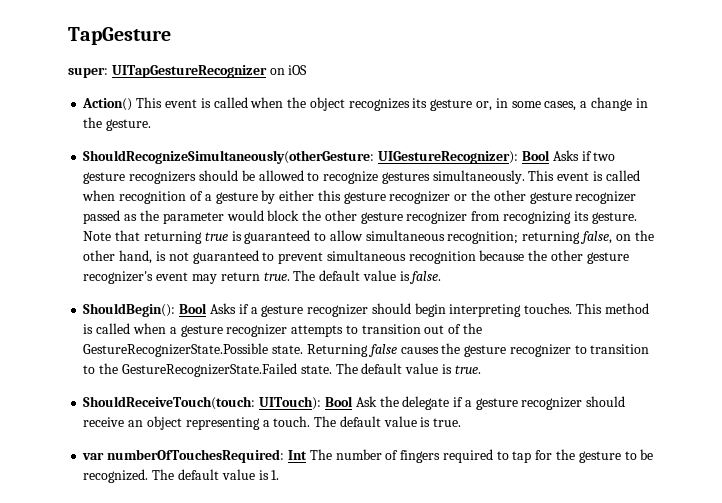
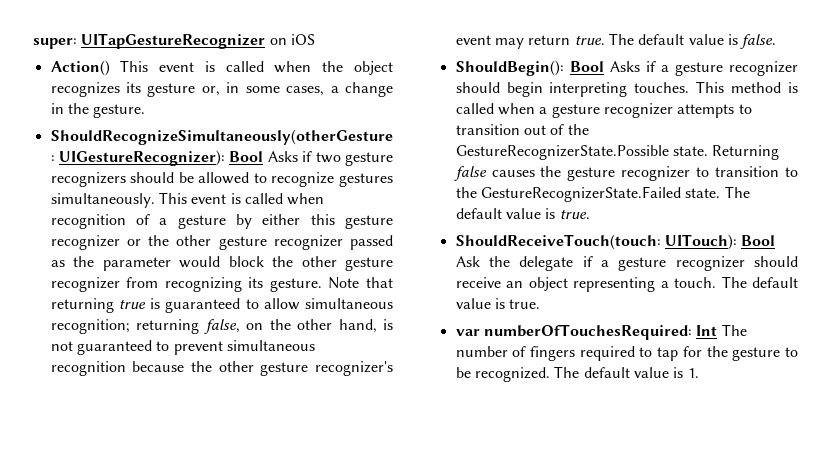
- TapGesture

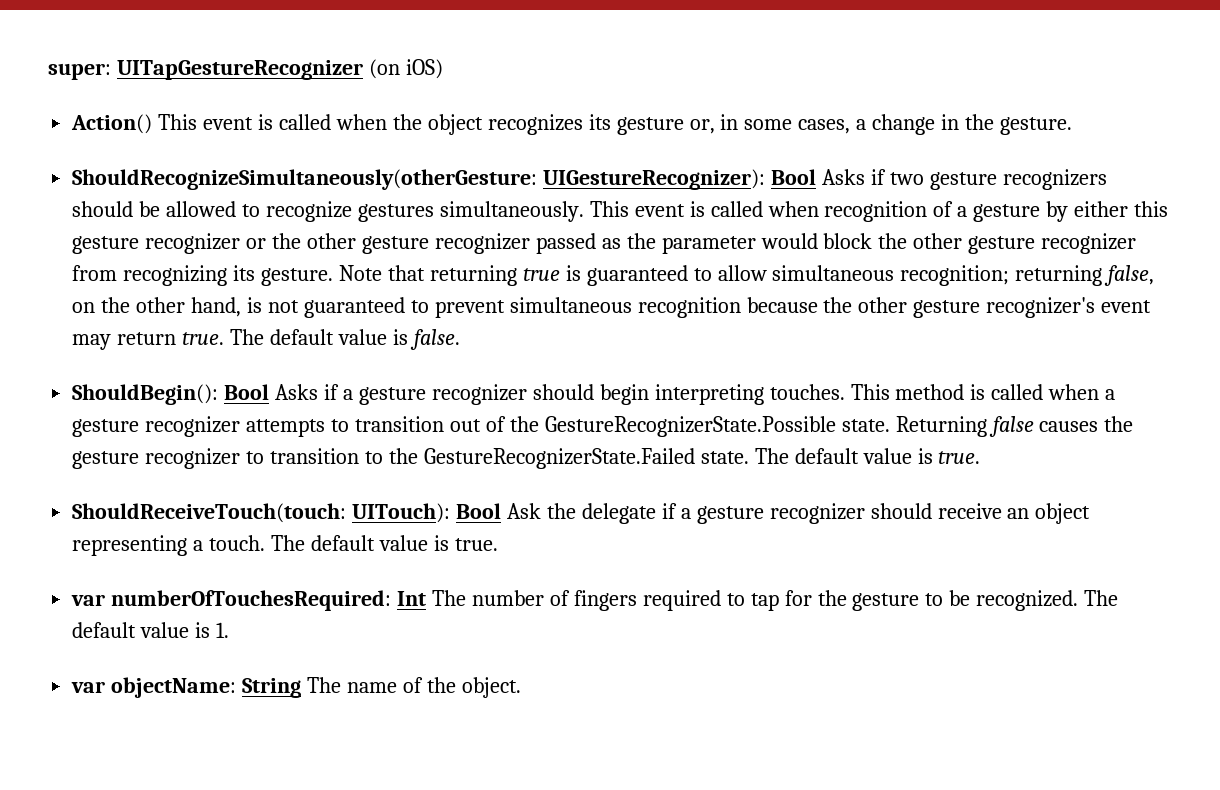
- super: UITapGestureRecognizer on iOS
+ super: UITapGestureRecognizer (on iOS)
+ var objectName: String The name of the object.

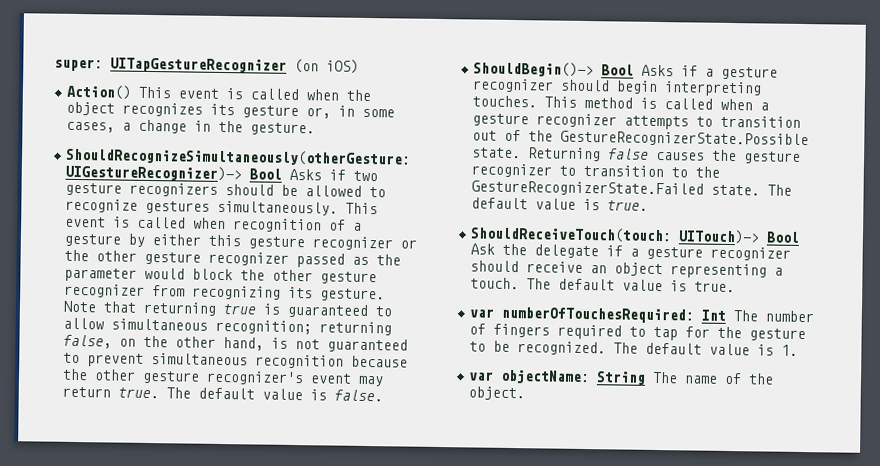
- ShouldRecognizeSimultaneously(otherGesture: UIGestureRecognizer): Bool Asks if two gesture recognizers should be allowed to recognize gestures simultaneously.
+ ShouldRecognizeSimultaneously(otherGesture: UIGestureRecognizer)-> Bool Asks if two gesture recognizers should be allowed to recognize gestures simultaneously.
- ShouldBegin(): Bool Asks if a gesture recognizer should begin interpreting touches.
+ ShouldBegin()-> Bool Asks if a gesture recognizer should begin interpreting touches.
- ShouldReceiveTouch(touch: UITouch): Bool Ask the delegate if a gesture recognizer should receive an object representing a touch.
+ ShouldReceiveTouch(touch: UITouch)-> Bool Ask the delegate if a gesture recognizer should receive an object representing a touch.

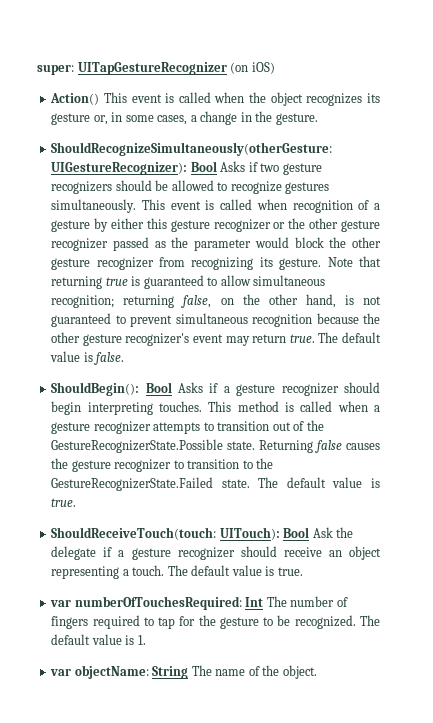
- ShouldRecognizeSimultaneously(otherGesture: UIGestureRecognizer)-> Bool Asks if two gesture recognizers should be allowed to recognize gestures simultaneously.
+ ShouldRecognizeSimultaneously(otherGesture: UIGestureRecognizer): Bool Asks if two gesture recognizers should be allowed to recognize gestures simultaneously.
- ShouldBegin()-> Bool Asks if a gesture recognizer should begin interpreting touches.
+ ShouldBegin(): Bool Asks if a gesture recognizer should begin interpreting touches.
- ShouldReceiveTouch(touch: UITouch)-> Bool Ask the delegate if a gesture recognizer should receive an object representing a touch.
+ ShouldReceiveTouch(touch: UITouch): Bool Ask the delegate if a gesture recognizer should receive an object representing a touch.

